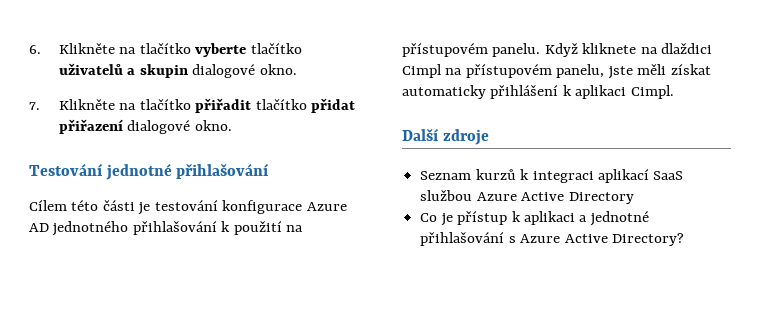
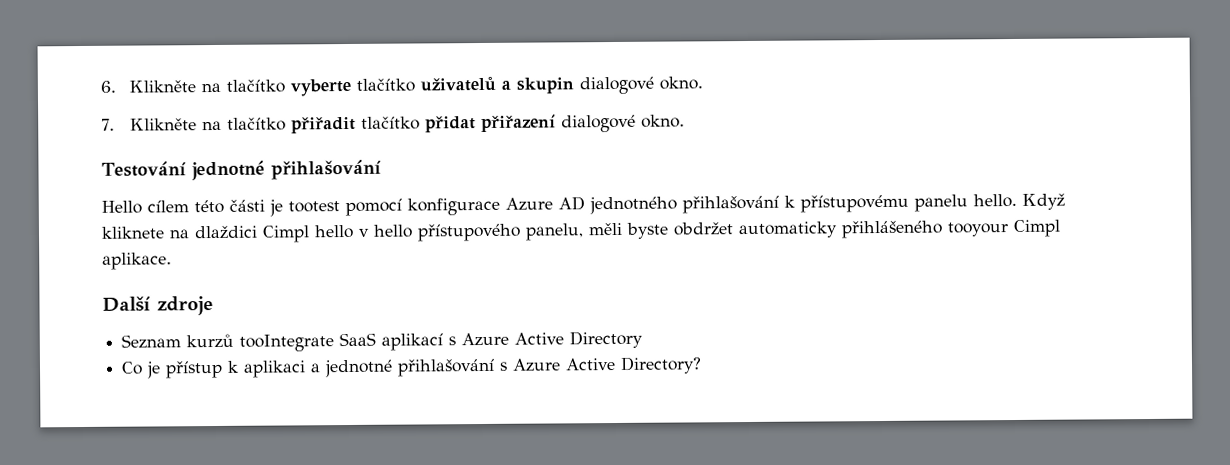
- Cílem této části je testování konfigurace Azure AD jednotného přihlašování k použití na přístupovém panelu.
+ Hello cílem této části je tootest pomocí konfigurace Azure AD jednotného přihlašování k přístupovému panelu hello.
- Když kliknete na dlaždici Cimpl na přístupovém panelu, jste měli získat automaticky přihlášení k aplikaci Cimpl.
+ Když kliknete na dlaždici Cimpl hello v hello přístupového panelu, měli byste obdržet automaticky přihlášeného tooyour Cimpl aplikace.
- Seznam kurzů k integraci aplikací SaaS službou Azure Active Directory
+ Seznam kurzů tooIntegrate SaaS aplikací s Azure Active Directory

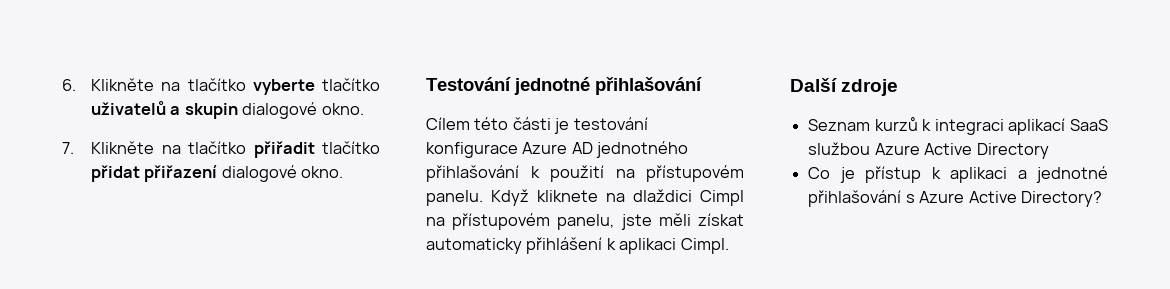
- Hello cílem této části je tootest pomocí konfigurace Azure AD jednotného přihlašování k přístupovému panelu hello.
+ Cílem této části je testování konfigurace Azure AD jednotného přihlašování k použití na přístupovém panelu.
- Když kliknete na dlaždici Cimpl hello v hello přístupového panelu, měli byste obdržet automaticky přihlášeného tooyour Cimpl aplikace.
+ Když kliknete na dlaždici Cimpl na přístupovém panelu, jste měli získat automaticky přihlášení k aplikaci Cimpl.
- Seznam kurzů tooIntegrate SaaS aplikací s Azure Active Directory
+ Seznam kurzů k integraci aplikací SaaS službou Azure Active Directory

